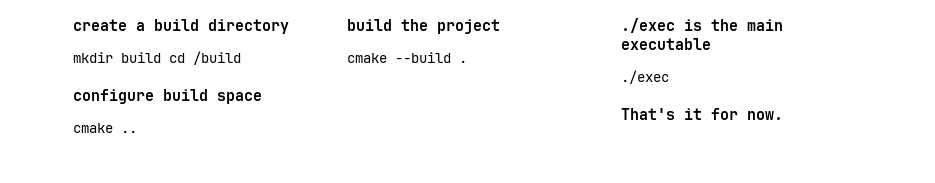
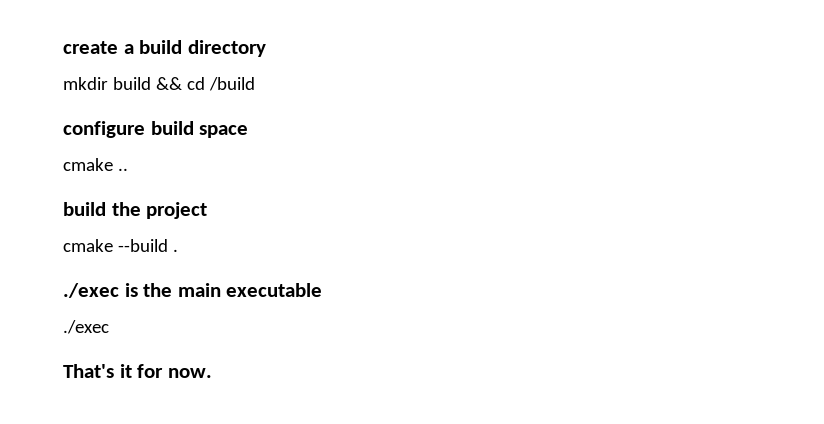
- mkdir build cd /build
+ mkdir build && cd /build

